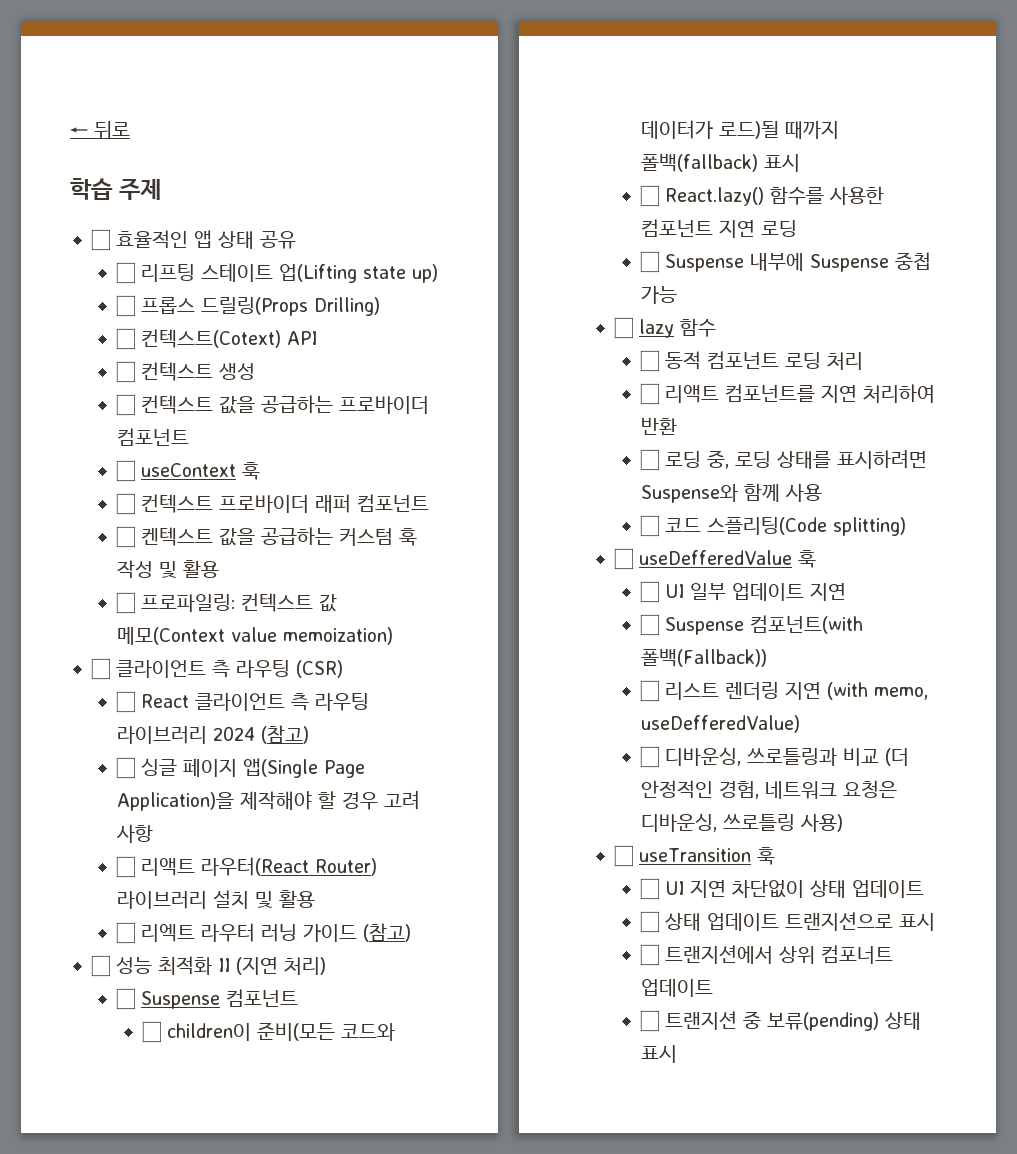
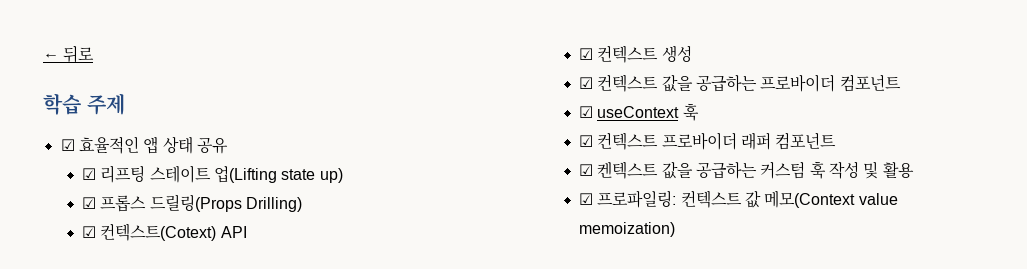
- ☐ 효율적인 앱 상태 공유
+ ☑ 효율적인 앱 상태 공유
- ☐ 리프팅 스테이트 업(Lifting state up)
+ ☑ 리프팅 스테이트 업(Lifting state up)
- ☐ 프롭스 드릴링(Props Drilling)
+ ☑ 프롭스 드릴링(Props Drilling)
- ☐ 컨텍스트(Cotext) API
+ ☑ 컨텍스트(Cotext) API
- ☐ 컨텍스트 생성
+ ☑ 컨텍스트 생성
- ☐ 컨텍스트 값을 공급하는 프로바이더 컴포넌트
+ ☑ 컨텍스트 값을 공급하는 프로바이더 컴포넌트
- ☐ useContext 훅
+ ☑ useContext 훅
- ☐ 컨텍스트 프로바이더 래퍼 컴포넌트
+ ☑ 컨텍스트 프로바이더 래퍼 컴포넌트
- ☐ 켄텍스트 값을 공급하는 커스텀 훅 작성 및 활용
+ ☑ 켄텍스트 값을 공급하는 커스텀 훅 작성 및 활용
- ☐ 프로파일링: 컨텍스트 값 메모(Context value memoization)
+ ☑ 프로파일링: 컨텍스트 값 메모(Context value memoization)
- ☐ 클라이언트 측 라우팅 (CSR)
- ☐ React 클라이언트 측 라우팅 라이브러리 2024 (참고)
- ☐ 싱글 페이지 앱(Single Page Application)을 제작해야 할 경우 고려 사항
- ☐ 리액트 라우터(React Router) 라이브러리 설치 및 활용
- ☐ 리엑트 라우터 러닝 가이드 (참고)
- ☐ 성능 최적화 II (지연 처리)
- ☐ Suspense 컴포넌트
- ☐ children이 준비(모든 코드와 데이터가 로드)될 때까지 폴백(fallback) 표시
- ☐ React.lazy() 함수를 사용한 컴포넌트 지연 로딩
- ☐ Suspense 내부에 Suspense 중첩 가능
- ☐ lazy 함수
- ☐ 동적 컴포넌트 로딩 처리
- ☐ 리액트 컴포넌트를 지연 처리하여 반환
- ☐ 로딩 중, 로딩 상태를 표시하려면 Suspense와 함께 사용
- ☐ 코드 스플리팅(Code splitting)
- ☐ useDefferedValue 훅
- ☐ UI 일부 업데이트 지연
- ☐ Suspense 컴포넌트(with 폴백(Fallback))
- ☐ 리스트 렌더링 지연 (with memo, useDefferedValue)
- ☐ 디바운싱, 쓰로틀링과 비교 (더 안정적인 경험, 네트워크 요청은 디바운싱, 쓰로틀링 사용)
- ☐ useTransition 훅
- ☐ UI 지연 차단없이 상태 업데이트
- ☐ 상태 업데이트 트랜지션으로 표시
- ☐ 트랜지션에서 상위 컴포너트 업데이트
- ☐ 트랜지션 중 보류(pending) 상태 표시

